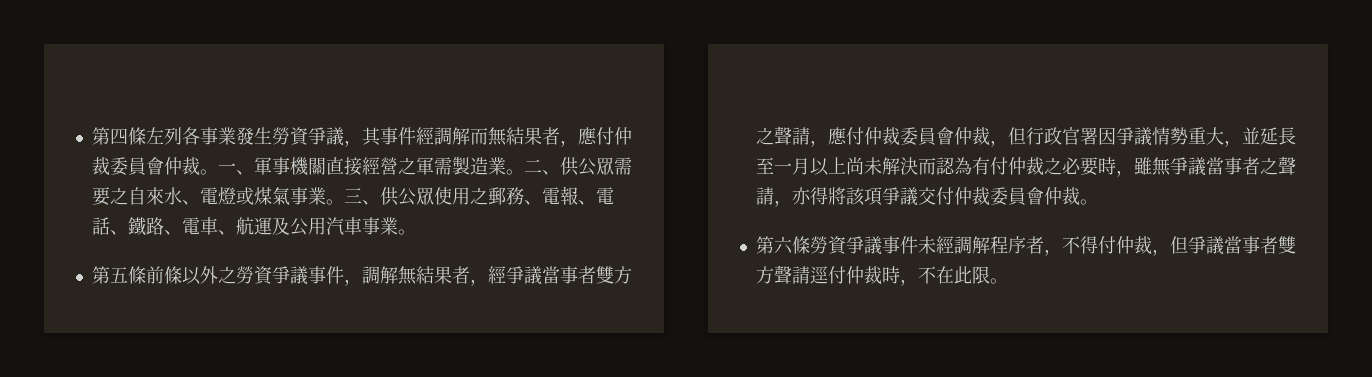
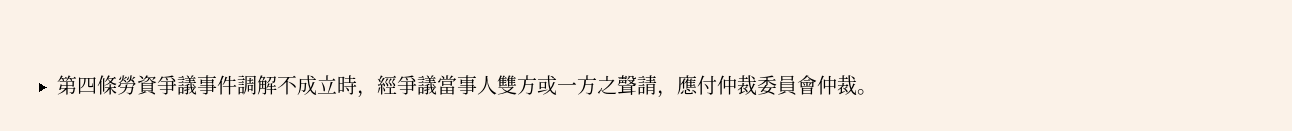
- 第四條左列各事業發生勞資爭議，其事件經調解而無結果者，應付仲裁委員會仲裁。一、軍事機關直接經營之軍需製造業。二、供公眾需要之自來水、電燈或煤氣事業。三、供公眾使用之郵務、電報、電話、鐵路、電車、航運及公用汽車事業。
- 第五條前條以外之勞資爭議事件，調解無結果者，經爭議當事者雙方之聲請，應付仲裁委員會仲裁，但行政官署因爭議情勢重大，並延長至一月以上尚未解決而認為有付仲裁之必要時，雖無爭議當事者之聲請，亦得將該項爭議交付仲裁委員會仲裁。
- 第六條勞資爭議事件未經調解程序者，不得付仲裁，但爭議當事者雙方聲請逕付仲裁時，不在此限。
+ 第四條勞資爭議事件調解不成立時，經爭議當事人雙方或一方之聲請，應付仲裁委員會仲裁。

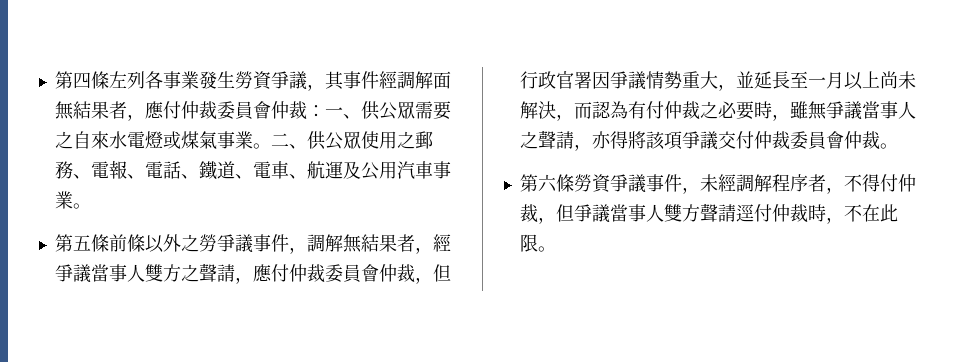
- 第四條勞資爭議事件調解不成立時，經爭議當事人雙方或一方之聲請，應付仲裁委員會仲裁。
+ 第四條左列各事業發生勞資爭議，其事件經調解面無結果者，應付仲裁委員會仲裁：一、供公眾需要之自來水電燈或煤氣事業。二、供公眾使用之郵務、電報、電話、鐵道、電車、航運及公用汽車事業。
+ 第五條前條以外之勞爭議事件，調解無結果者，經爭議當事人雙方之聲請，應付仲裁委員會仲裁，但行政官署因爭議情勢重大，並延長至一月以上尚未解決，而認為有付仲裁之必要時，雖無爭議當事人之聲請，亦得將該項爭議交付仲裁委員會仲裁。
+ 第六條勞資爭議事件，未經調解程序者，不得付仲裁，但爭議當事人雙方聲請逕付仲裁時，不在此限。

